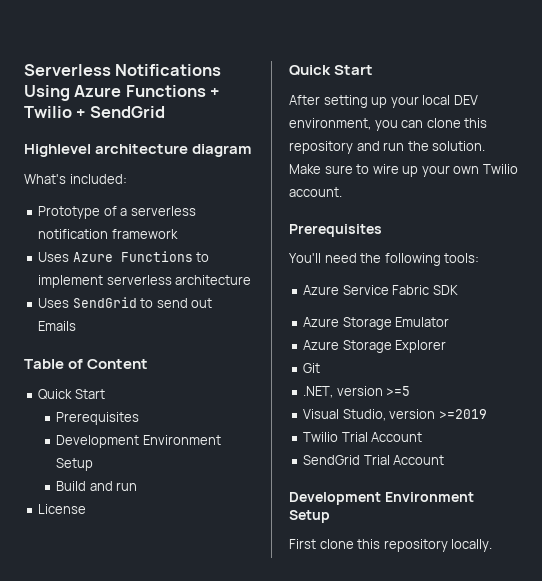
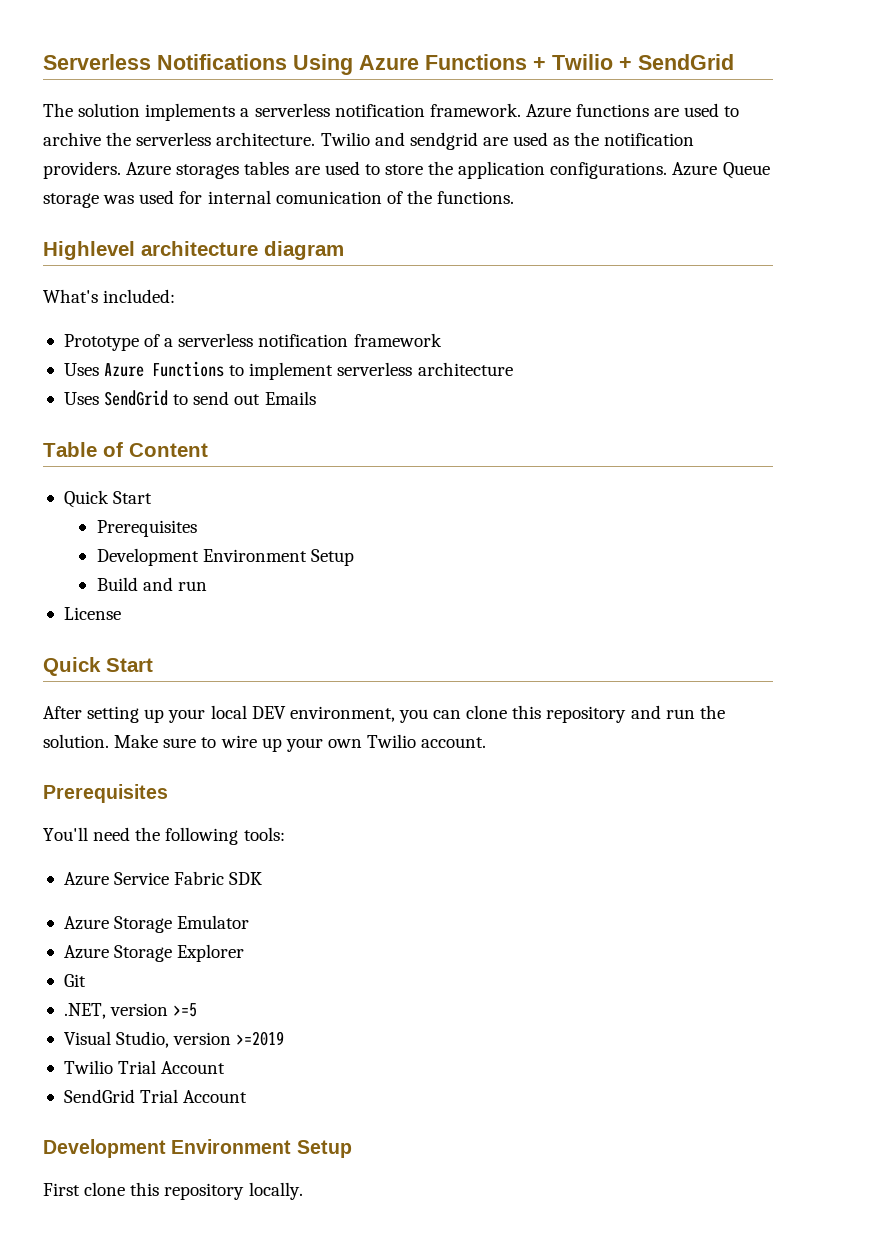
+ The solution implements a serverless notification framework. Azure functions are used to archive the serverless architecture. Twilio and sendgrid are used as the notification providers. Azure storages tables are used to store the application configurations. Azure Queue storage was used for internal comunication of the functions.

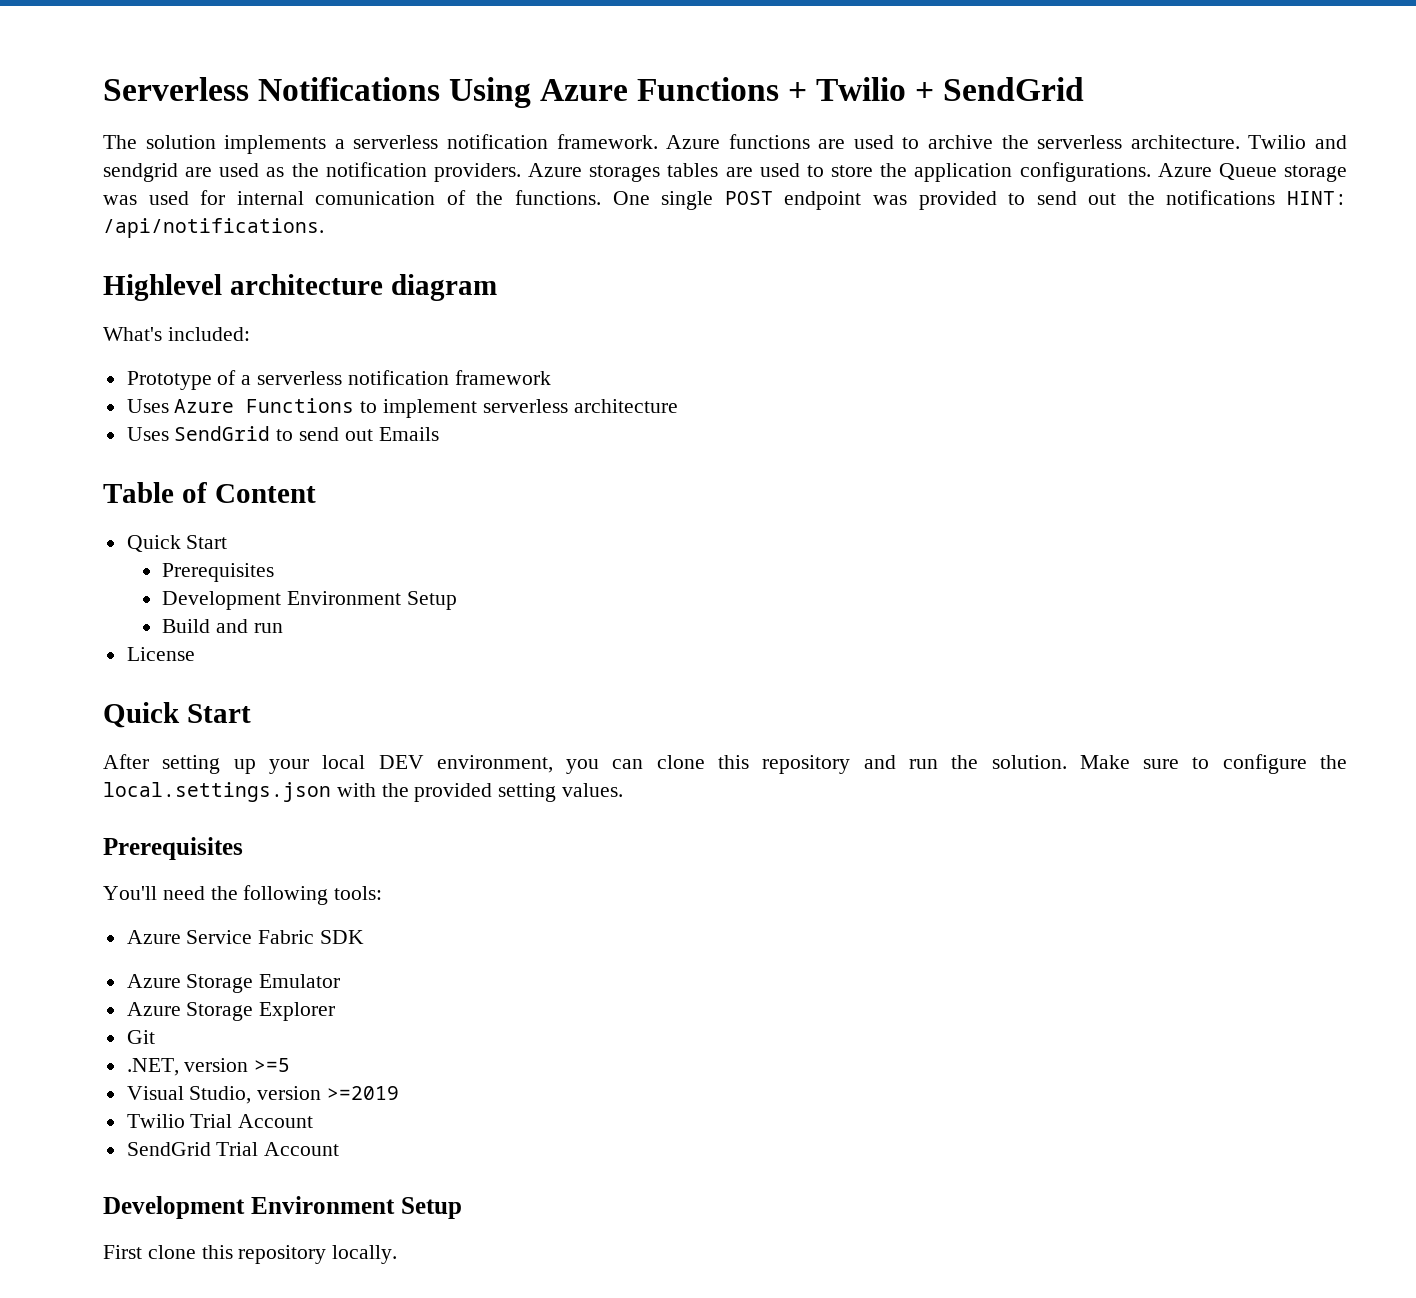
+ One single POST endpoint was provided to send out the notifications HINT: /api/notifications.
- Make sure to wire up your own Twilio account.
+ Make sure to configure the local.settings.json with the provided setting values.

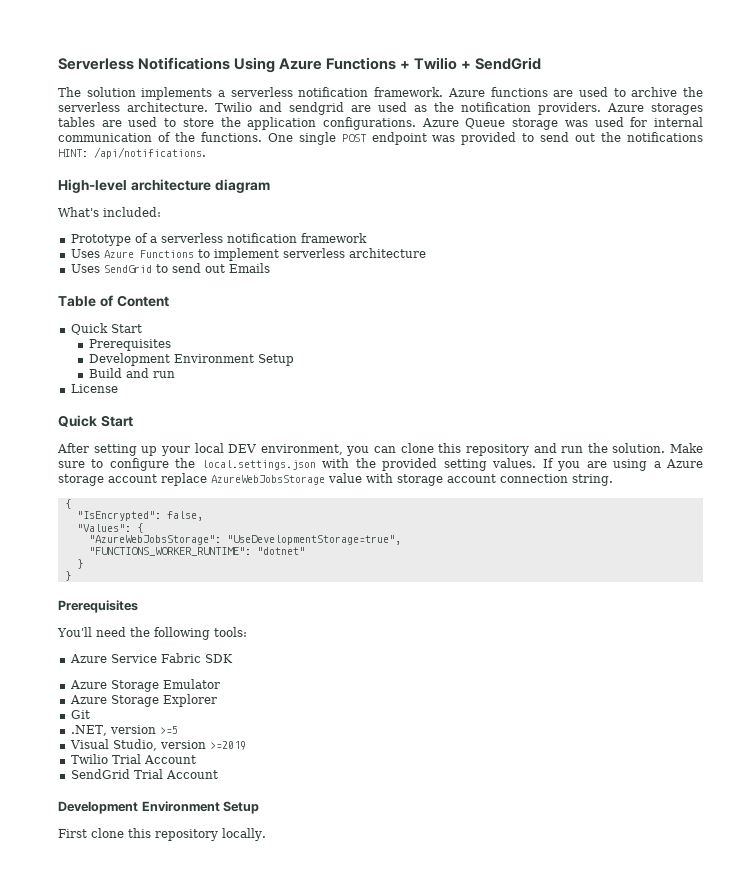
- Azure Queue storage was used for internal comunication of the functions.
+ Azure Queue storage was used for internal communication of the functions.
- Highlevel architecture diagram
+ High-level architecture diagram
+ If you are using a Azure storage account replace AzureWebJobsStorage value with storage account connection string.
+ {
+ "IsEncrypted": false,
+ "Values": {
+ "AzureWebJobsStorage": "UseDevelopmentStorage=true",
+ "FUNCTIONS_WORKER_RUNTIME": "dotnet"
+ }
+ }

